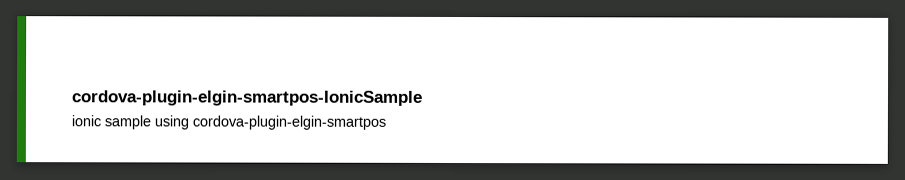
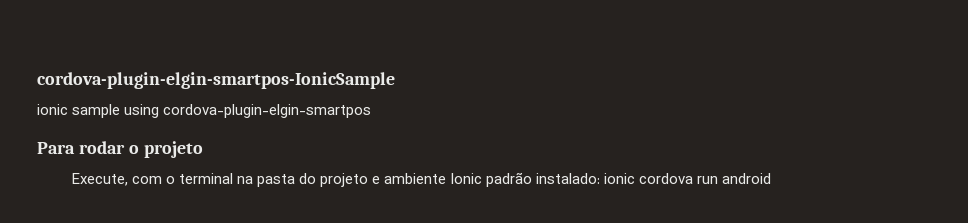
+ Para rodar o projeto
+ Execute, com o terminal na pasta do projeto e ambiente Ionic padrão instalado: ionic cordova run android

